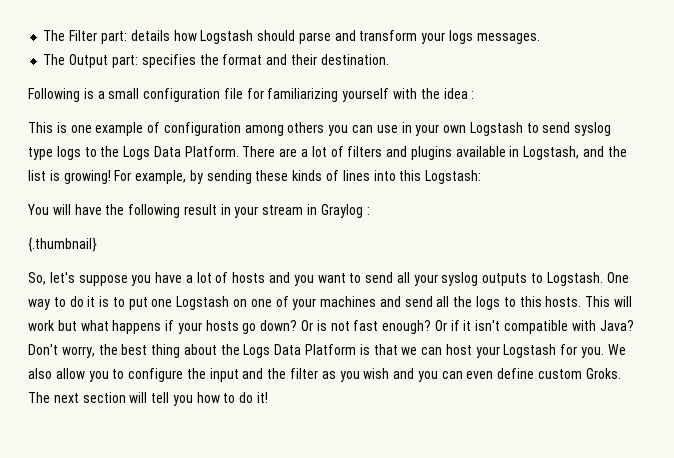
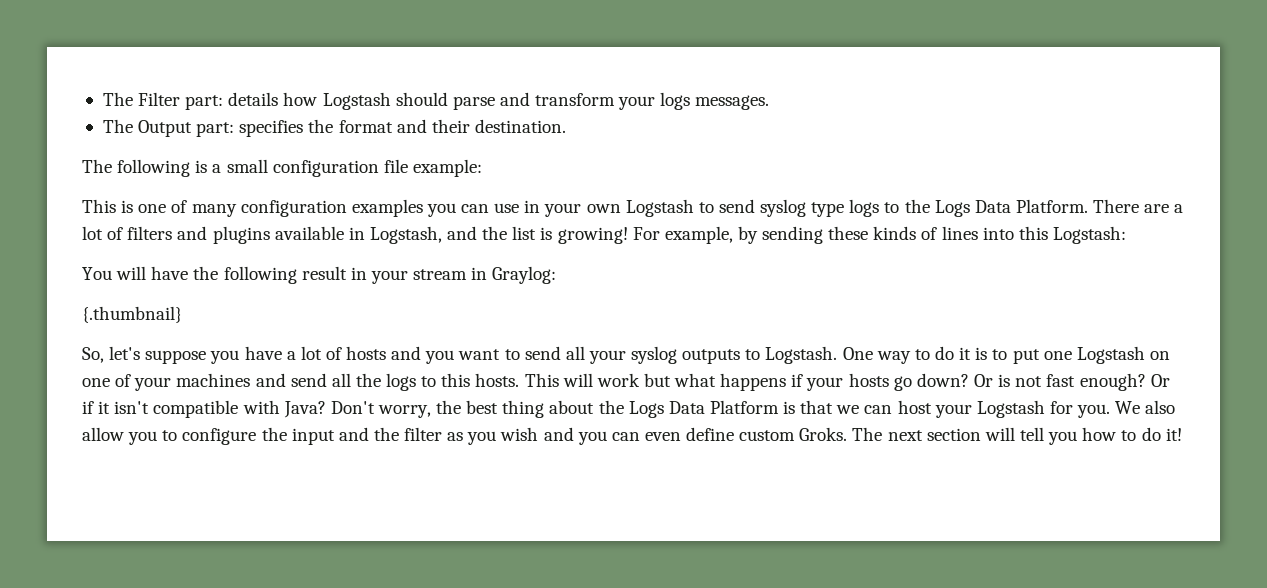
- Following is a small configuration file for familiarizing yourself with the idea :
- This is one example of configuration among others you can use in your own Logstash to send syslog type logs to the Logs Data Platform.
+ The following is a small configuration file example:
+ This is one of many configuration examples you can use in your own Logstash to send syslog type logs to the Logs Data Platform.
- You will have the following result in your stream in Graylog :
+ You will have the following result in your stream in Graylog:

